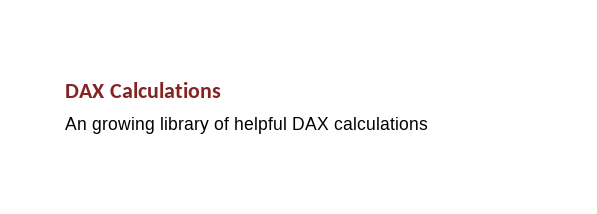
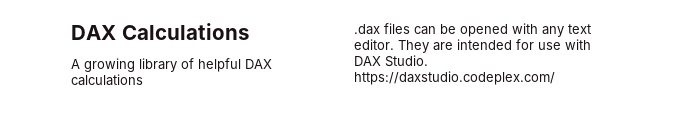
- An growing library of helpful DAX calculations
+ A growing library of helpful DAX calculations
+ .dax files can be opened with any text editor. They are intended for use with DAX Studio. https://daxstudio.codeplex.com/

